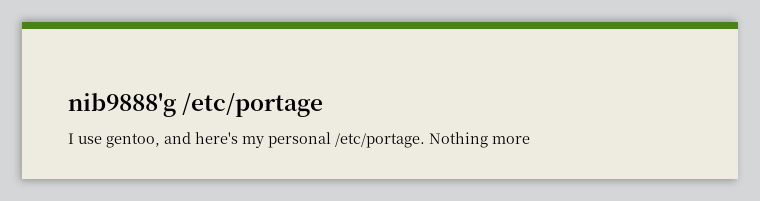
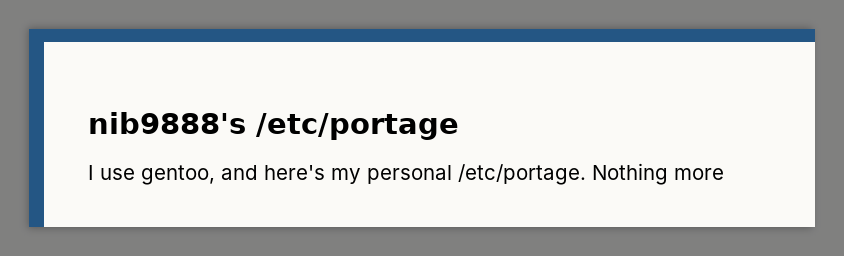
- nib9888'g /etc/portage
+ nib9888's /etc/portage

